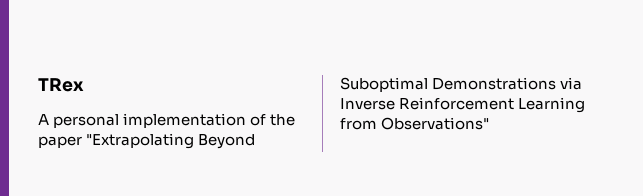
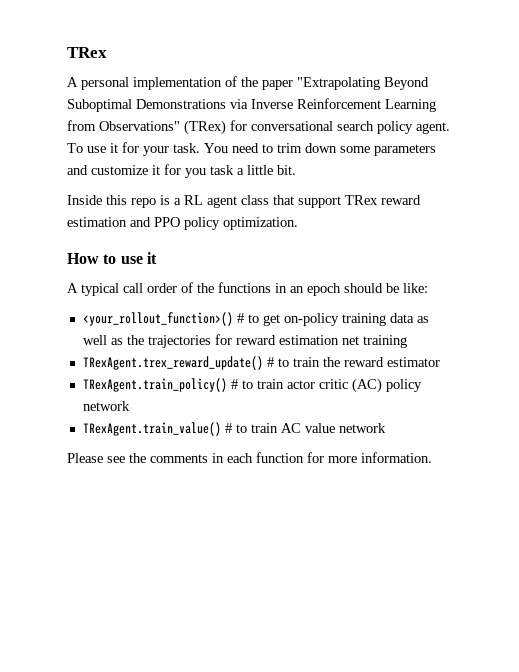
- A personal implementation of the paper "Extrapolating Beyond Suboptimal Demonstrations via Inverse Reinforcement Learning from Observations"
+ A personal implementation of the paper "Extrapolating Beyond Suboptimal Demonstrations via Inverse Reinforcement Learning from Observations" (TRex) for conversational search policy agent. To use it for your task. You need to trim down some parameters and customize it for you task a little bit.
+ Inside this repo is a RL agent class that support TRex reward estimation and PPO policy optimization.
+ How to use it
+ A typical call order of the functions in an epoch should be like:
+ <your_rollout_function>() # to get on-policy training data as well as the trajectories for reward estimation net training
+ TRexAgent.trex_reward_update() # to train the reward estimator
+ TRexAgent.train_policy() # to train actor critic (AC) policy network
+ TRexAgent.train_value() # to train AC value network
+ Please see the comments in each function for more information.

